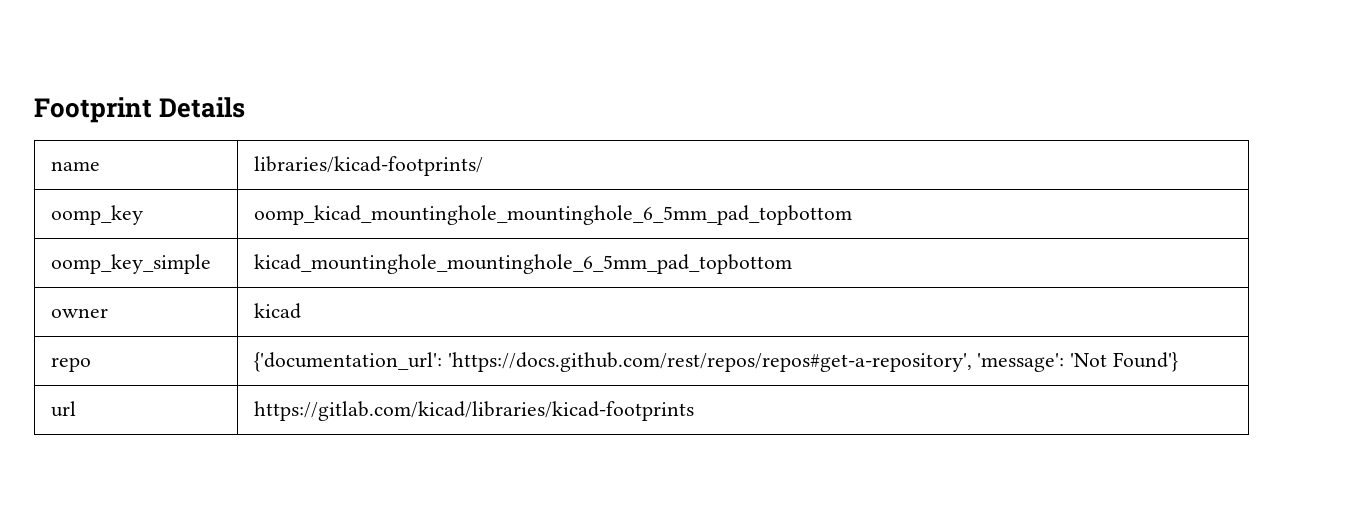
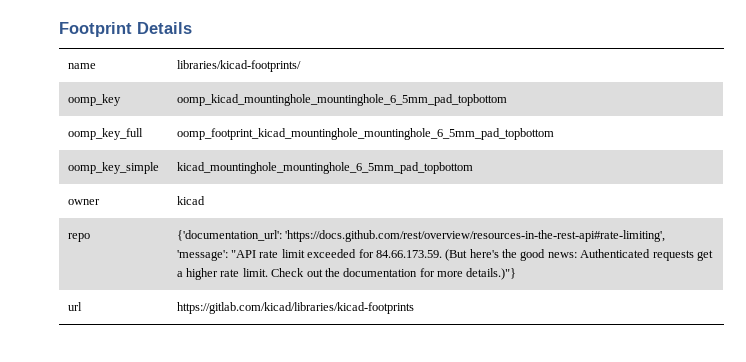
+ oomp_key_full | oomp_footprint_kicad_mountinghole_mountinghole_6_5mm_pad_topbottom
- repo | {'documentation_url': 'https://docs.github.com/rest/repos/repos#get-a-repository', 'message': 'Not Found'}
+ repo | {'documentation_url': 'https://docs.github.com/rest/overview/resources-in-the-rest-api#rate-limiting', 'message': "API rate limit exceeded for 84.66.173.59. (But here's the good news: Authenticated requests get a higher rate limit. Check out the documentation for more details.)"}

